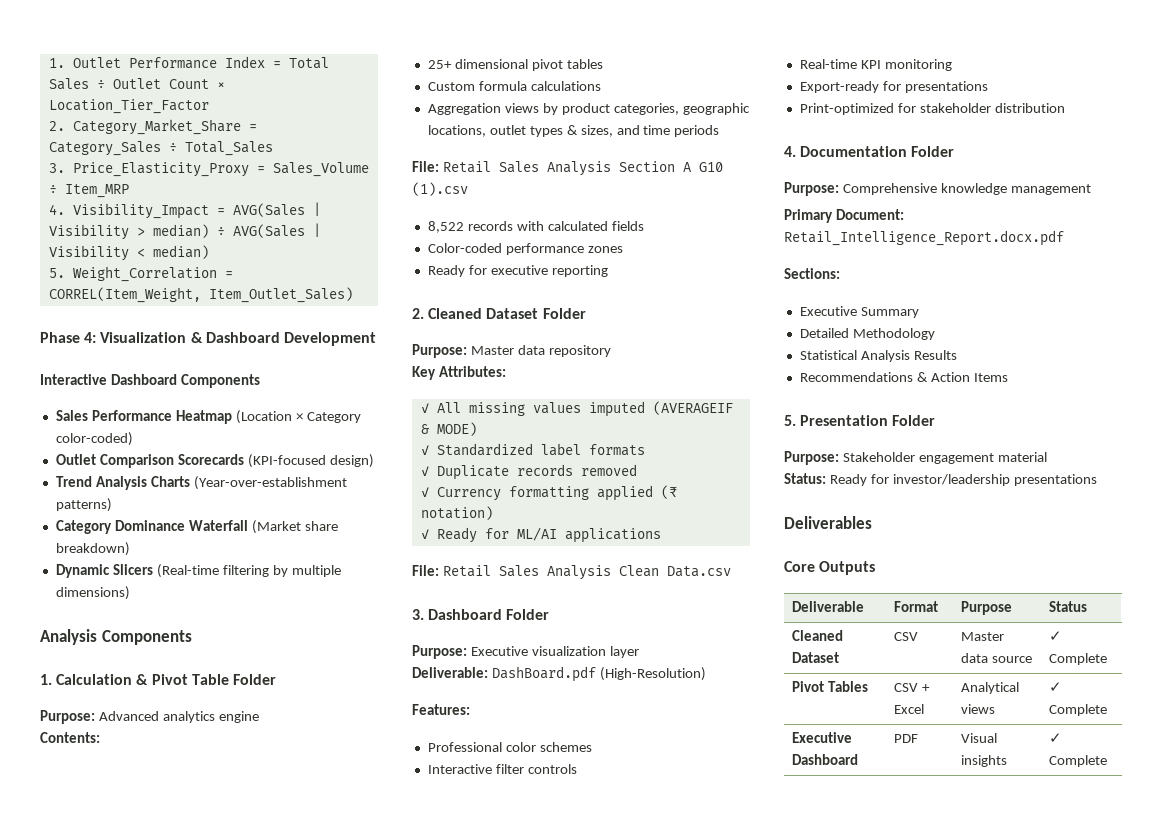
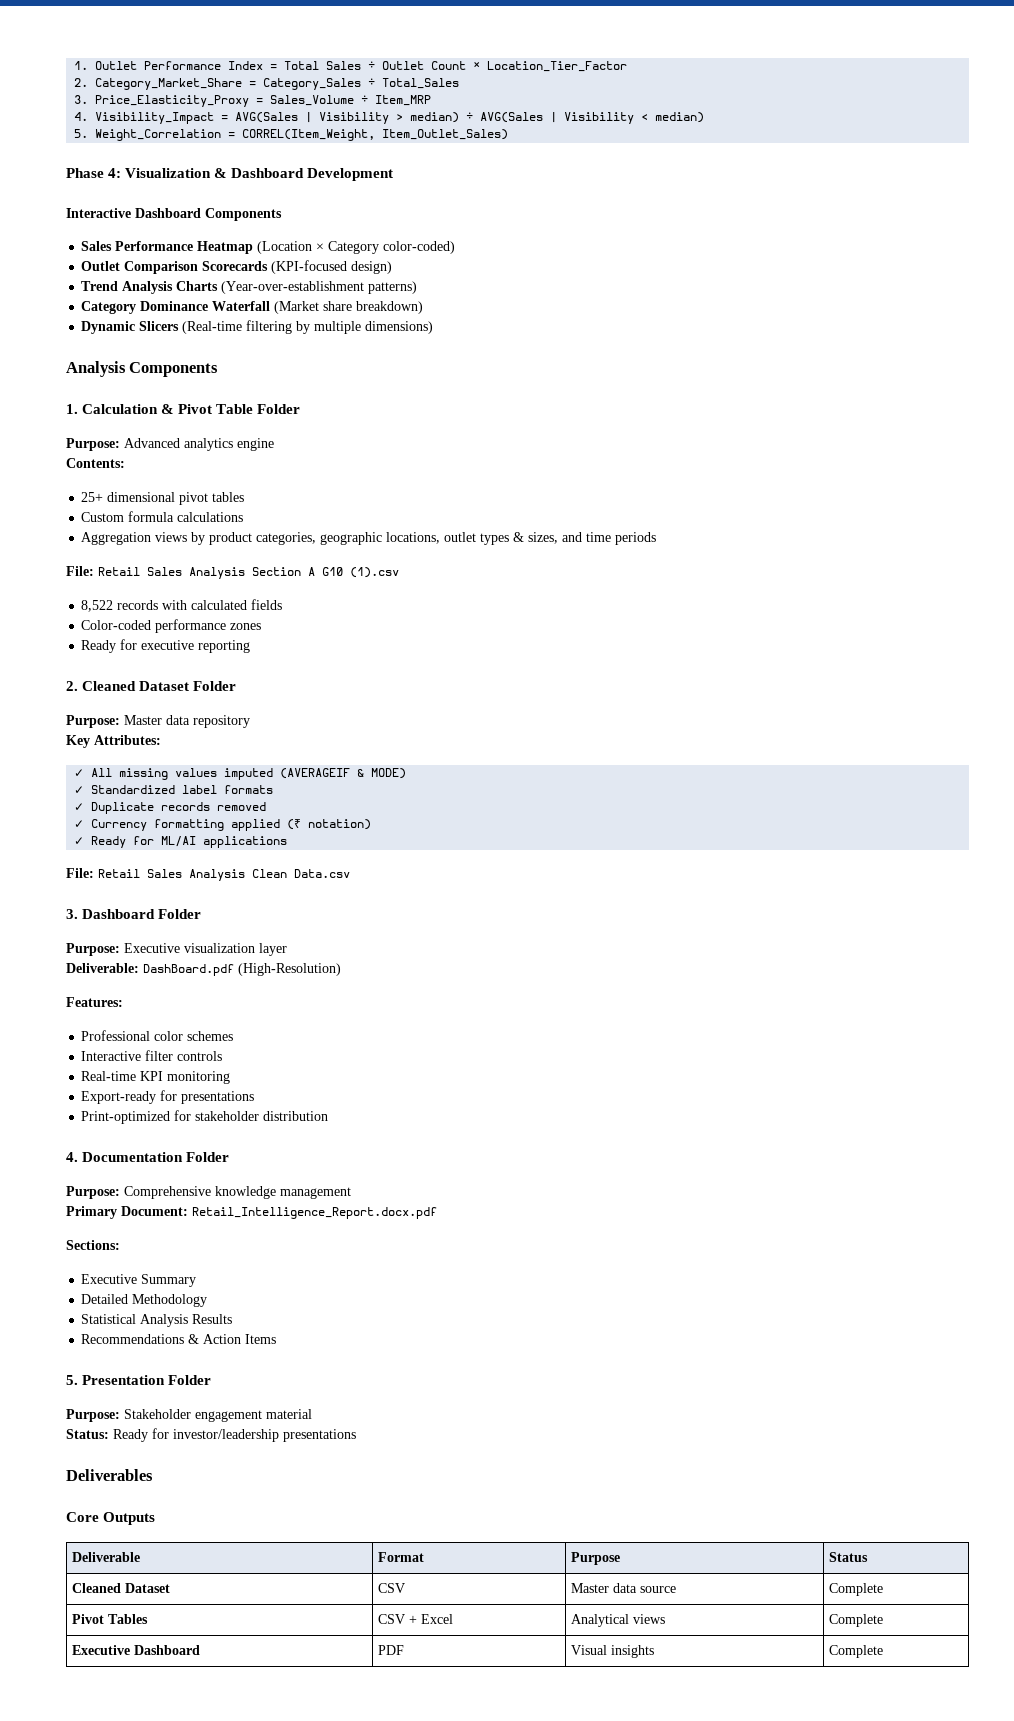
- Cleaned Dataset | CSV | Master data source | ✓ Complete
+ Cleaned Dataset | CSV | Master data source | Complete
- Pivot Tables | CSV + Excel | Analytical views | ✓ Complete
+ Pivot Tables | CSV + Excel | Analytical views | Complete
- Executive Dashboard | PDF | Visual insights | ✓ Complete
+ Executive Dashboard | PDF | Visual insights | Complete

